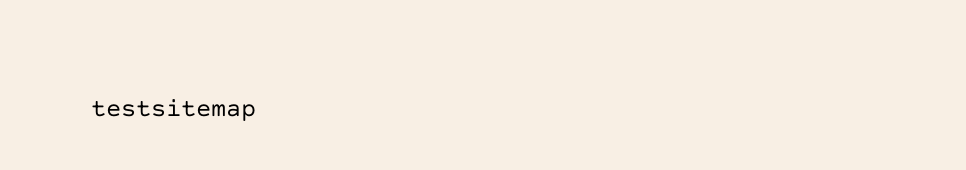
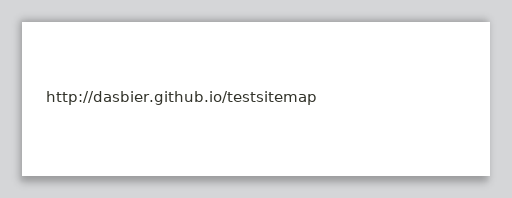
- testsitemap
+ http://dasbier.github.io/testsitemap

